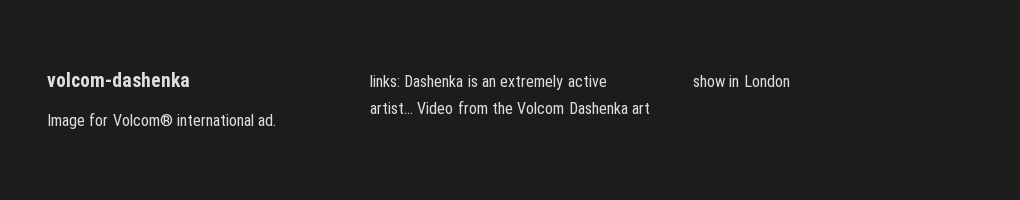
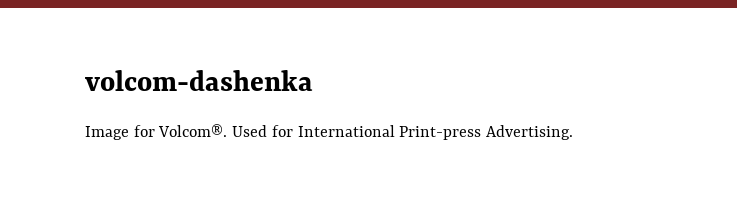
- Image for Volcom® international ad.
- links: Dashenka is an extremely active artist... Video from the Volcom Dashenka art show in London
+ Image for Volcom®. Used for International Print-press Advertising.

